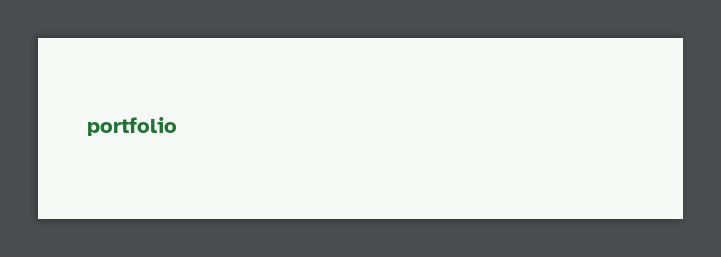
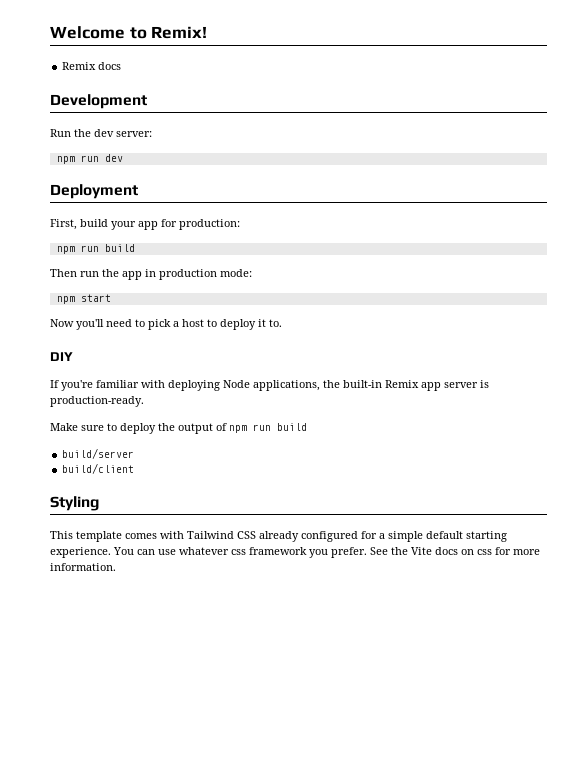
- portfolio
+ Welcome to Remix!
+ Remix docs
+ Development
+ Run the dev server:
+ npm run dev
+ Deployment
+ First, build your app for production:
+ npm run build
+ Then run the app in production mode:
+ npm start
+ Now you'll need to pick a host to deploy it to.
+ DIY
+ If you're familiar with deploying Node applications, the built-in Remix app server is production-ready.
+ Make sure to deploy the output of npm run build
+ build/server
+ build/client
+ Styling
+ This template comes with Tailwind CSS already configured for a simple default starting experience. You can use whatever css framework you prefer. See the Vite docs on css for more information.

